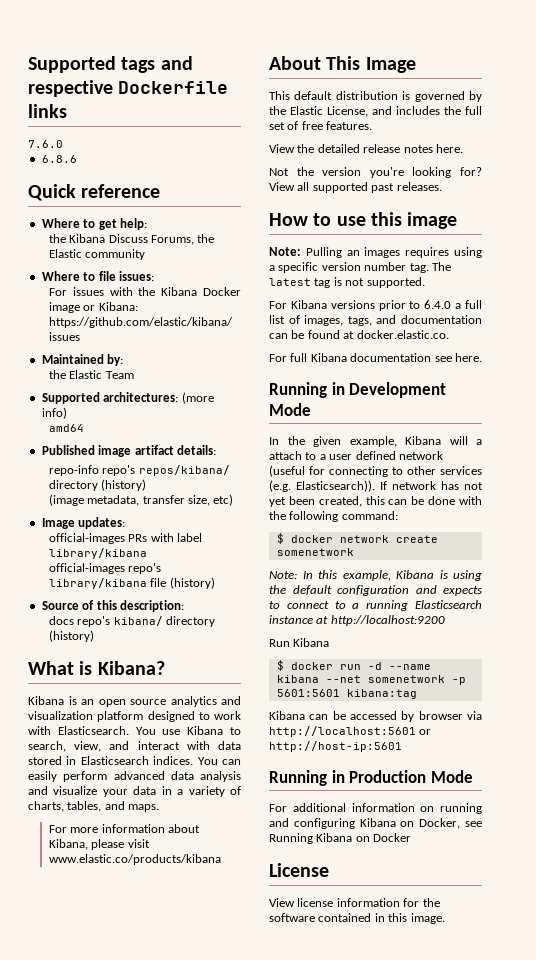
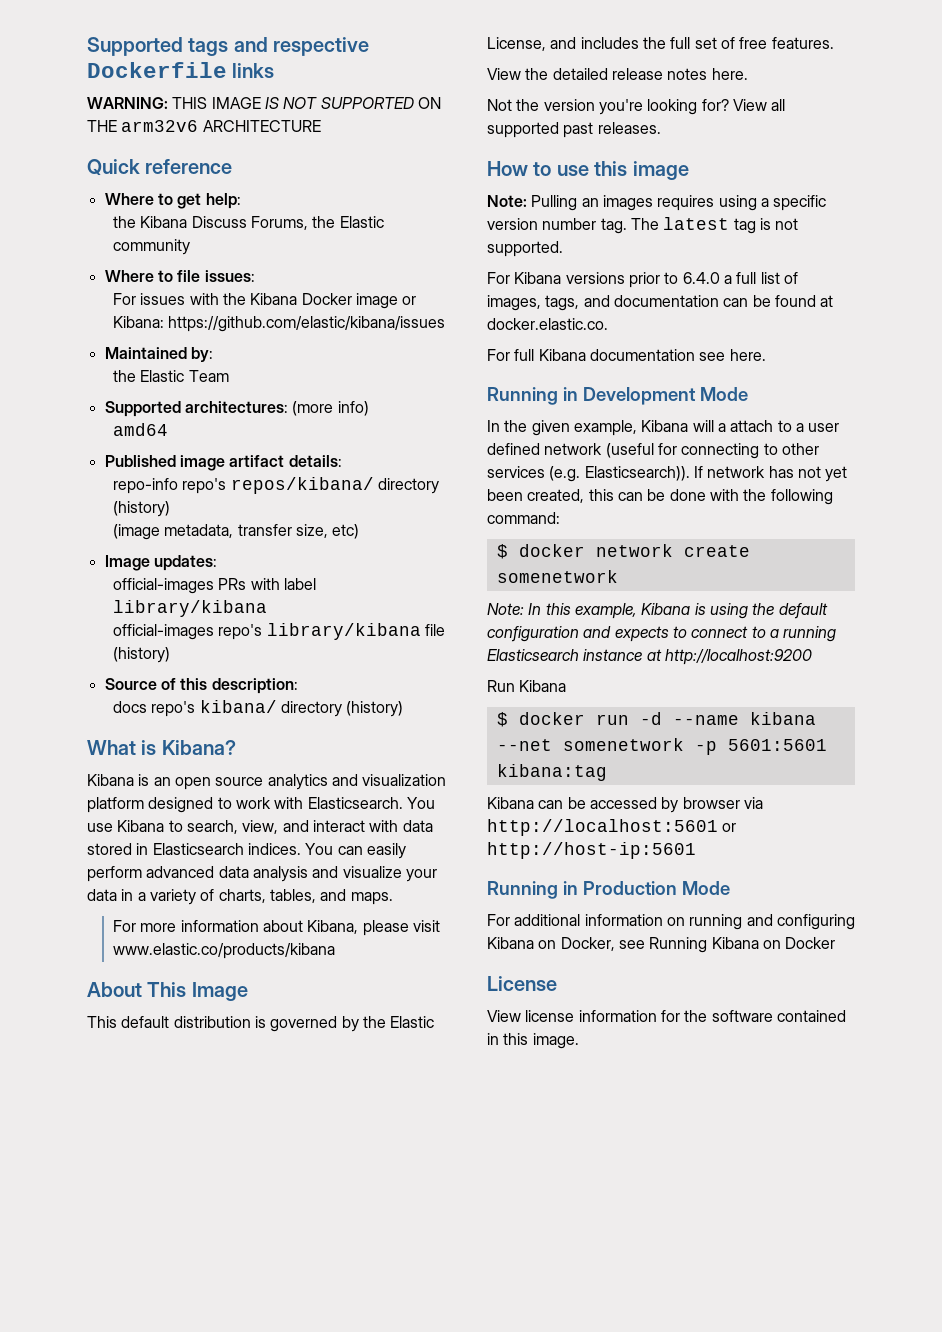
- 7.6.0
- 6.8.6
+ WARNING: THIS IMAGE IS NOT SUPPORTED ON THE arm32v6 ARCHITECTURE

